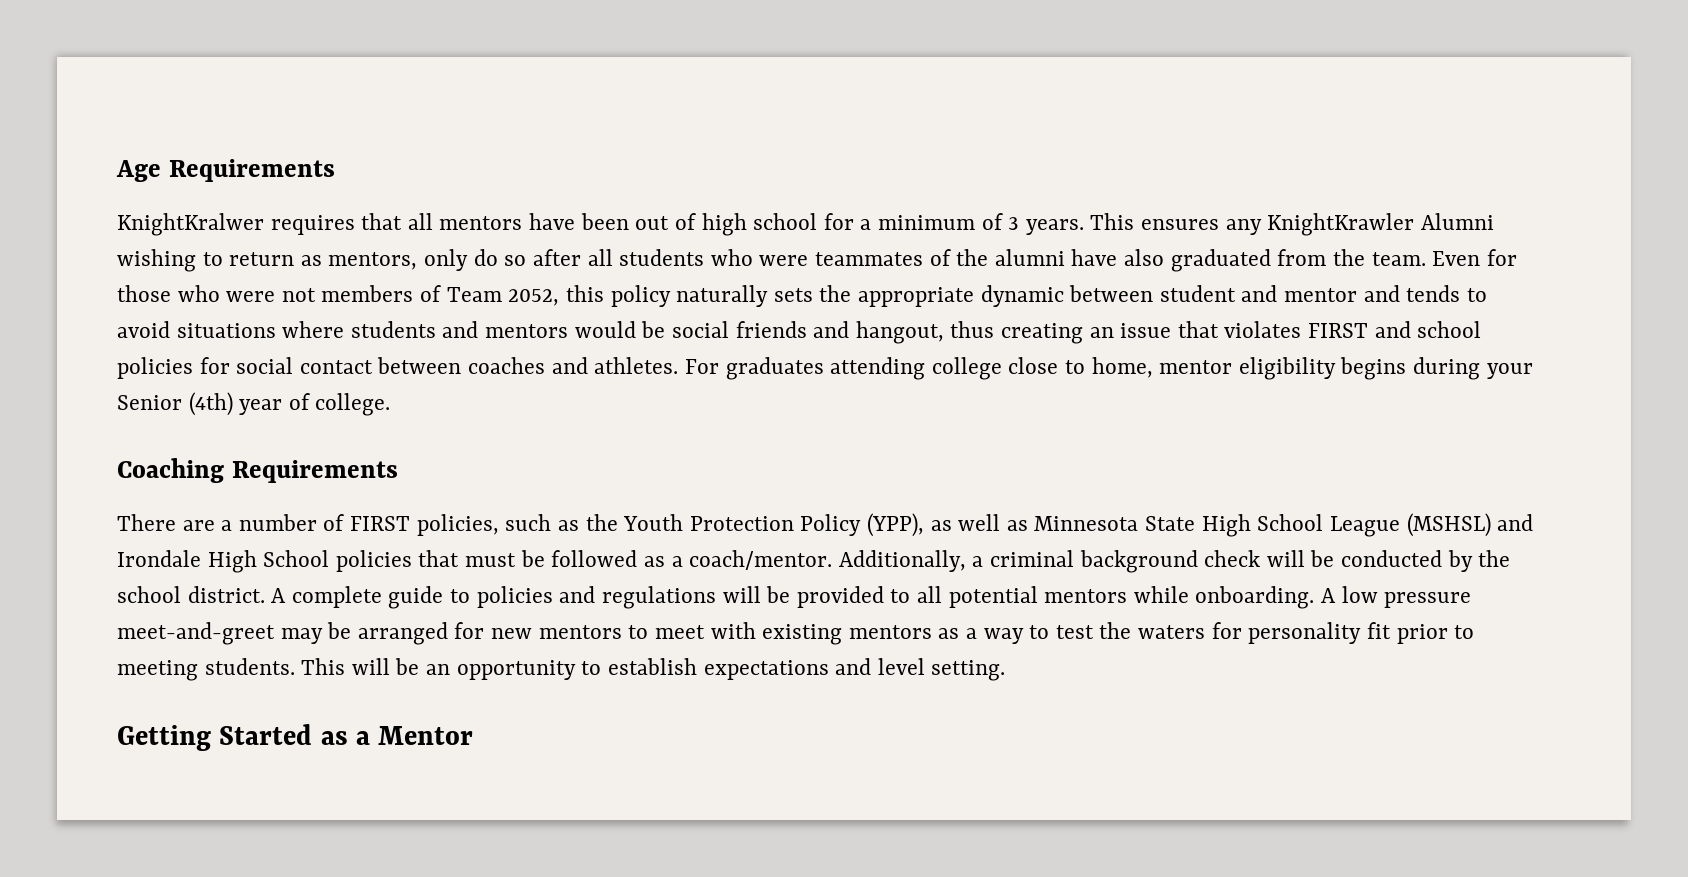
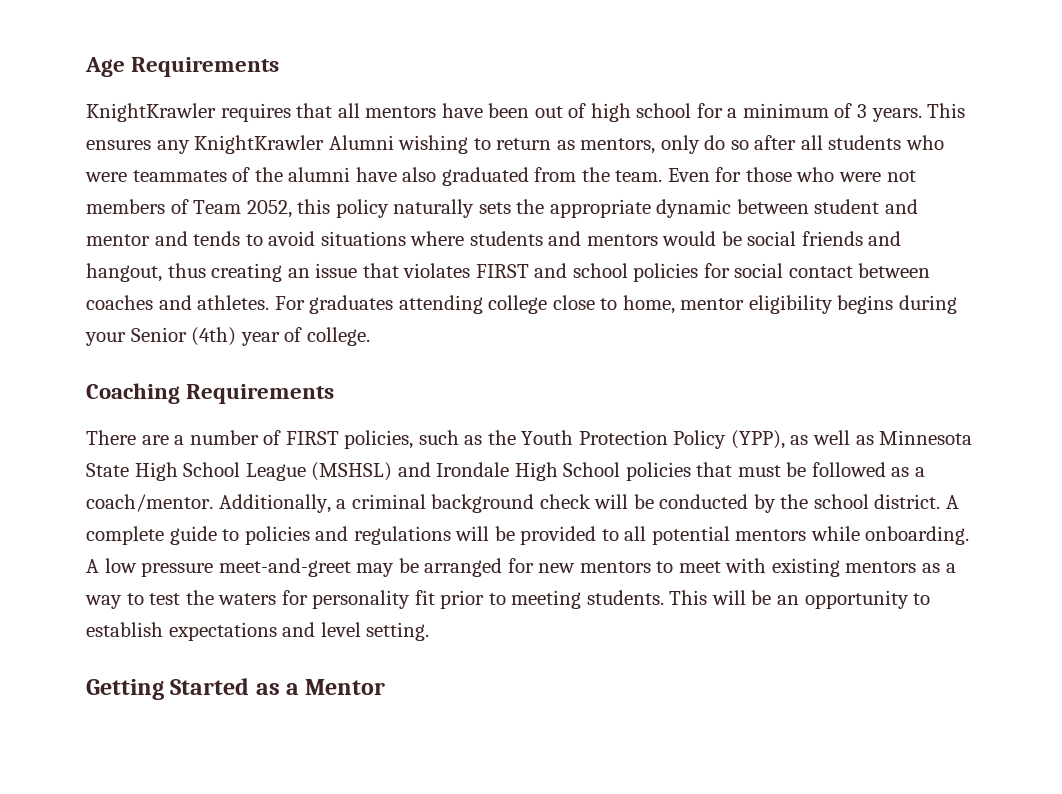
- KnightKralwer requires that all mentors have been out of high school for a minimum of 3 years.
+ KnightKrawler requires that all mentors have been out of high school for a minimum of 3 years.

